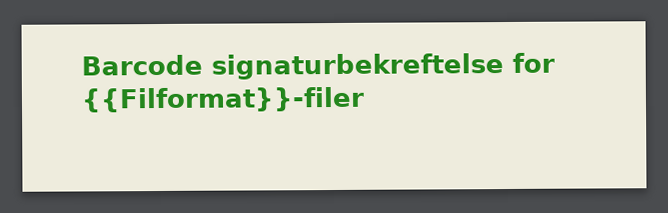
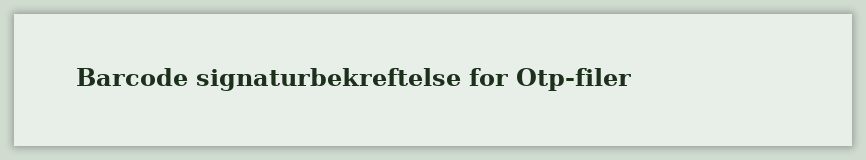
- Barcode signaturbekreftelse for {{Filformat}}-filer
+ Barcode signaturbekreftelse for Otp-filer

